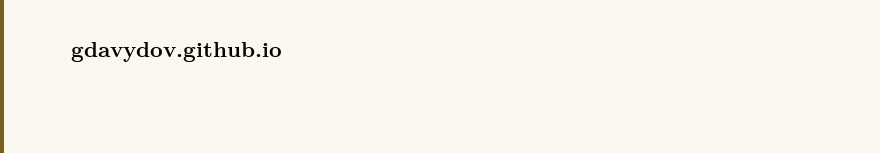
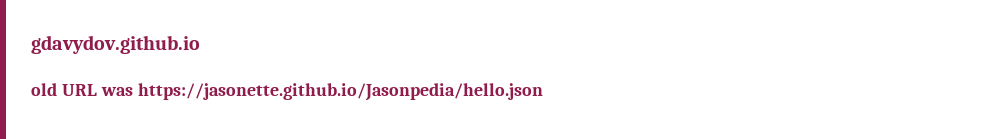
+ old URL was https://jasonette.github.io/Jasonpedia/hello.json

